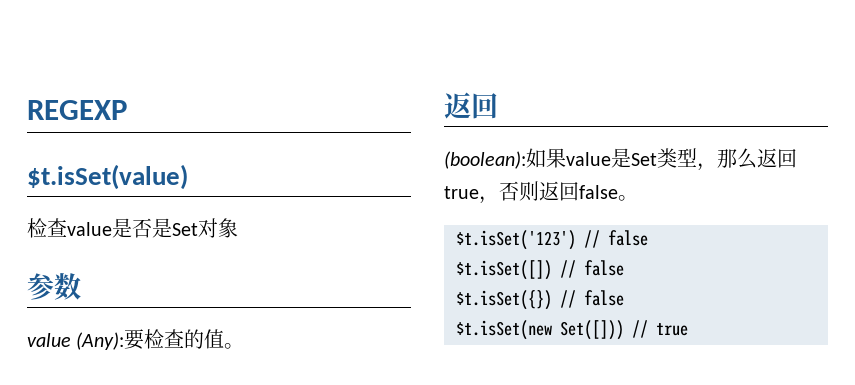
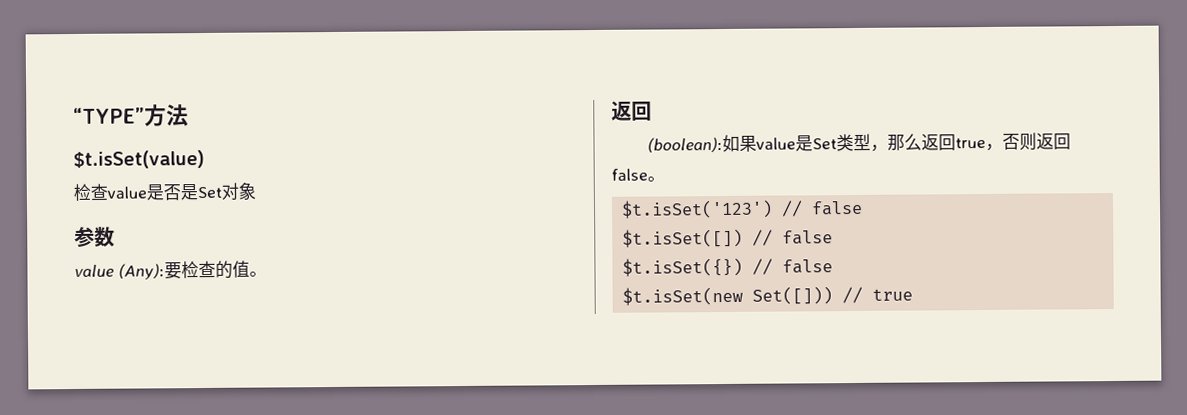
- REGEXP
+ “TYPE”方法

